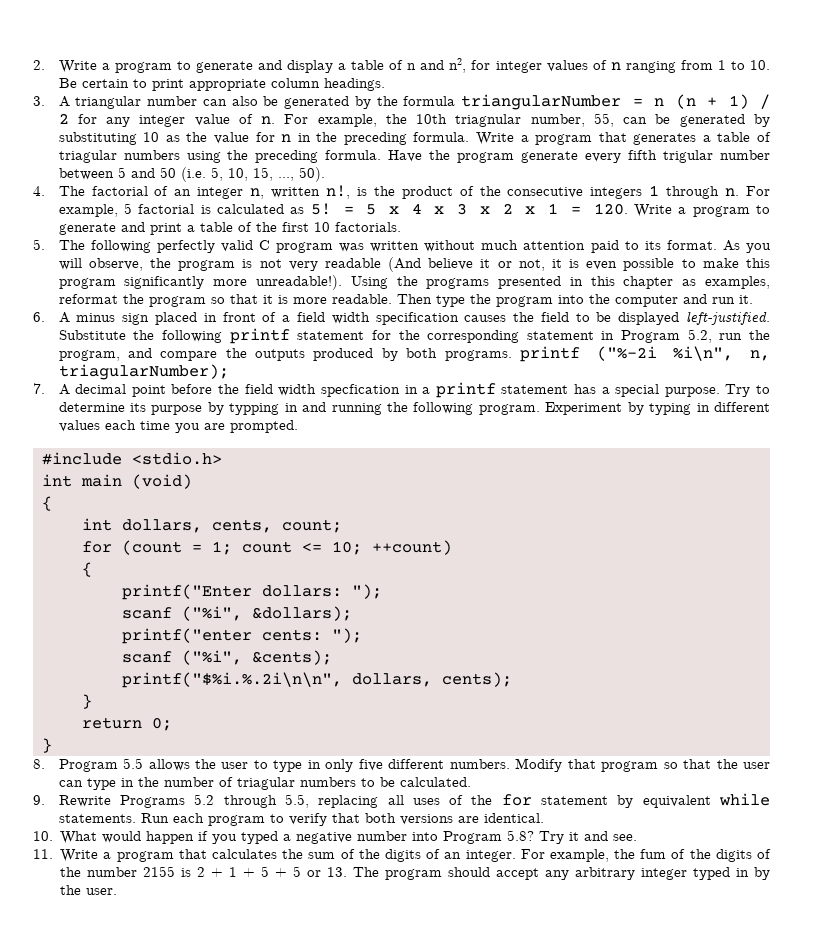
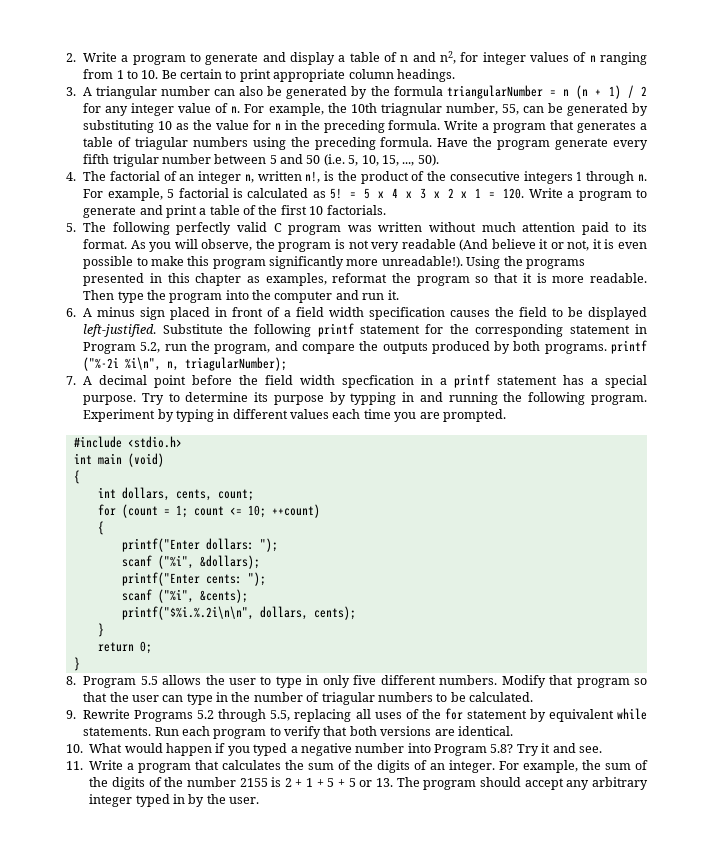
- printf("enter cents: ");
+ printf("Enter cents: ");
- For example, the fum of the digits of the number 2155 is 2 + 1 + 5 + 5 or 13. The program should accept any arbitrary integer typed in by the user.
+ For example, the sum of the digits of the number 2155 is 2 + 1 + 5 + 5 or 13. The program should accept any arbitrary integer typed in by the user.

